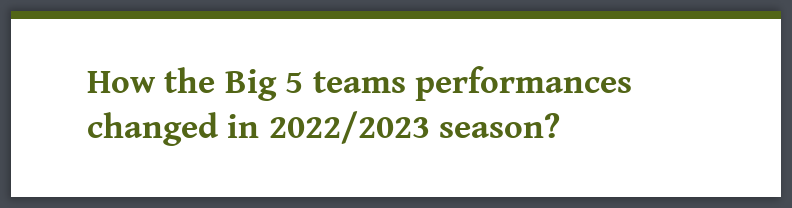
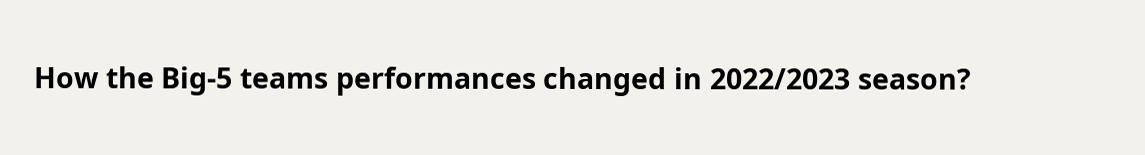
- How the Big 5 teams performances changed in 2022/2023 season?
+ How the Big-5 teams performances changed in 2022/2023 season?

